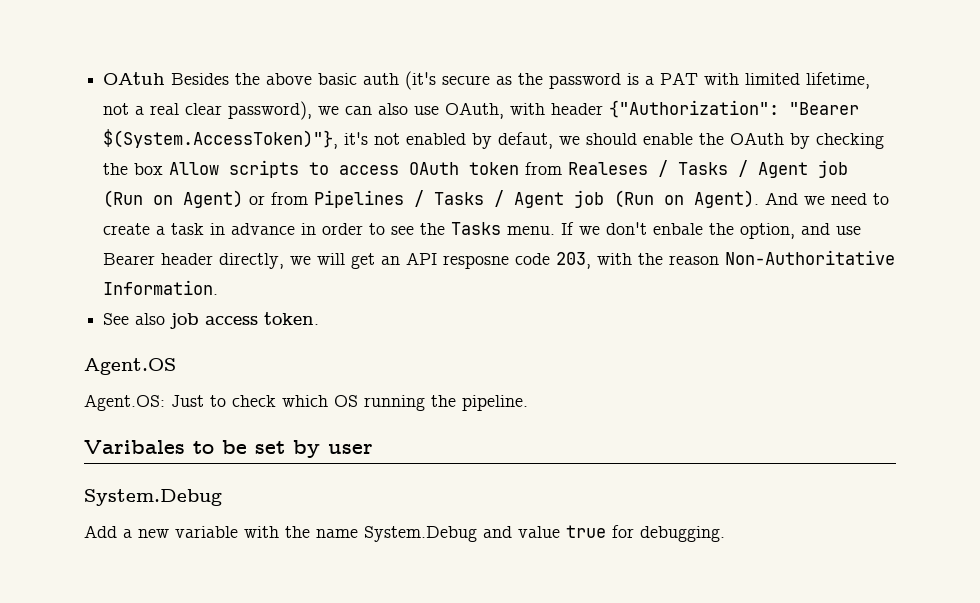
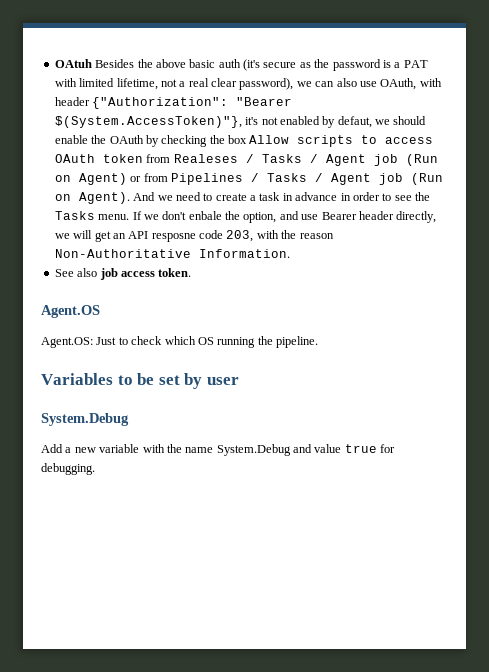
- Varibales to be set by user
+ Variables to be set by user

